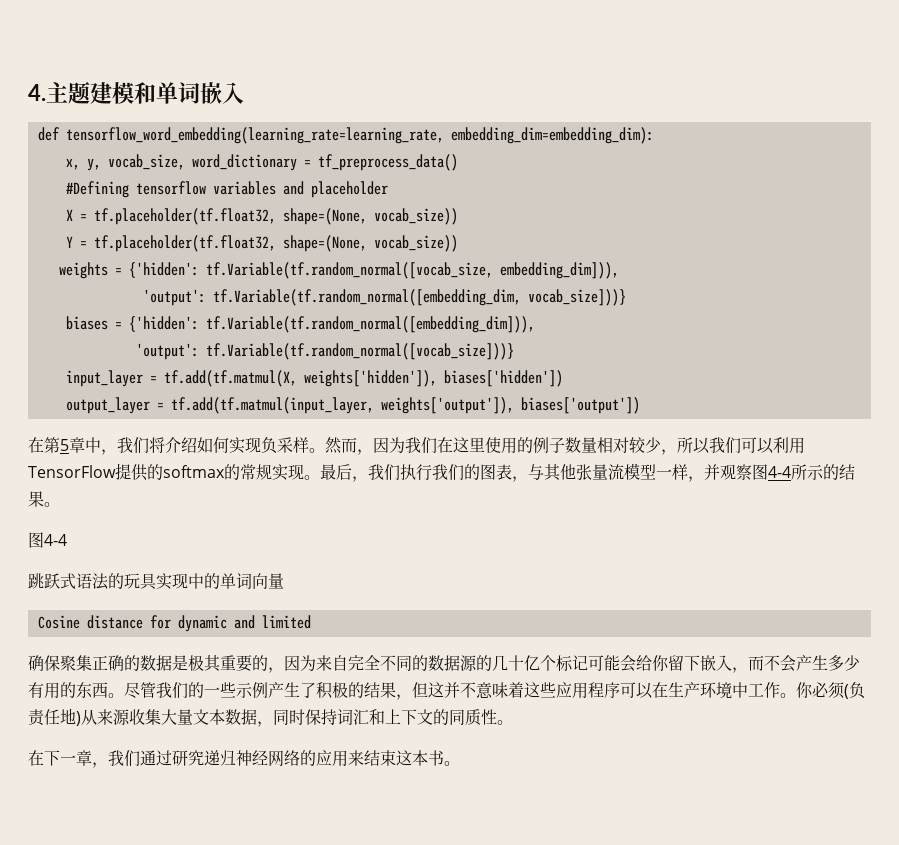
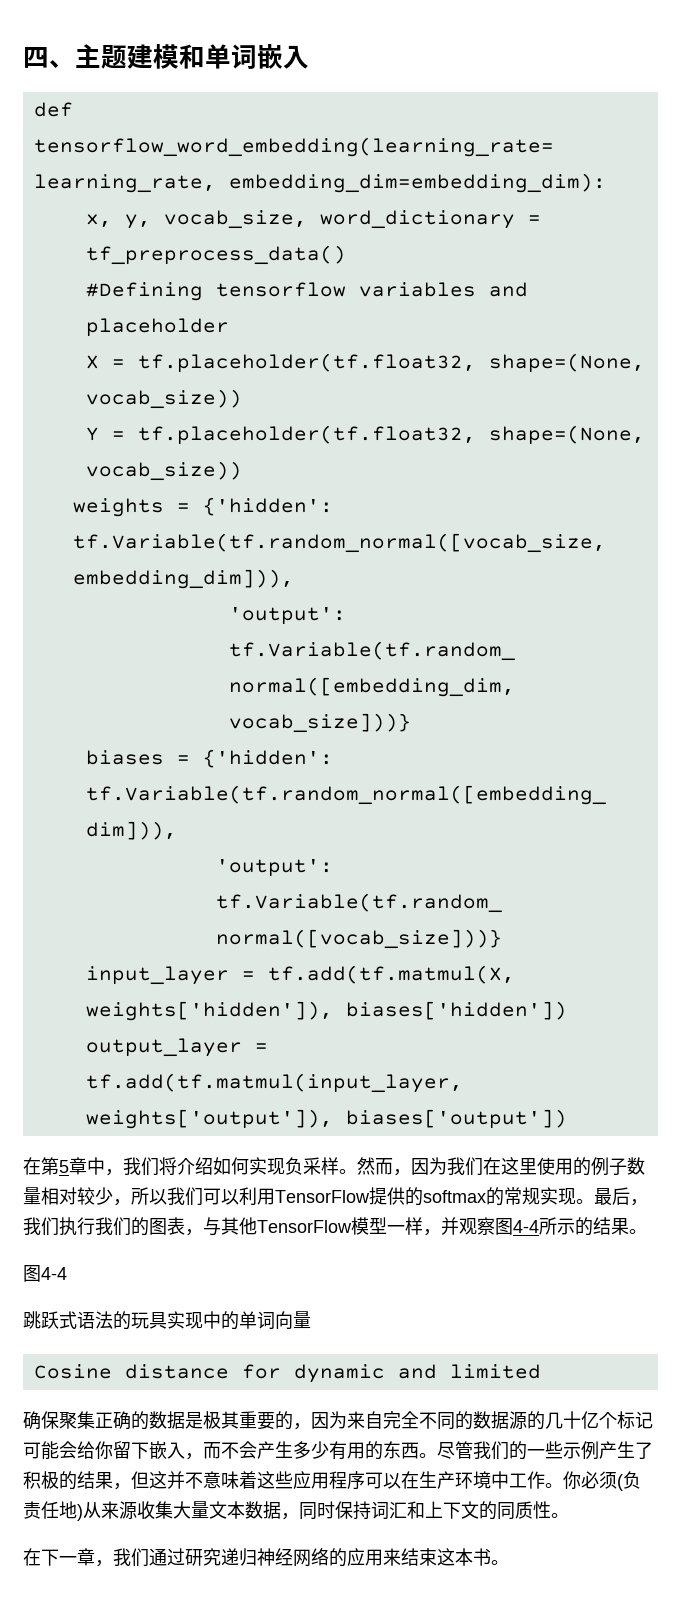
- 4.主题建模和单词嵌入
+ 四、主题建模和单词嵌入
- 最后，我们执行我们的图表，与其他张量流模型一样，并观察图4-4所示的结果。
+ 最后，我们执行我们的图表，与其他TensorFlow模型一样，并观察图4-4所示的结果。

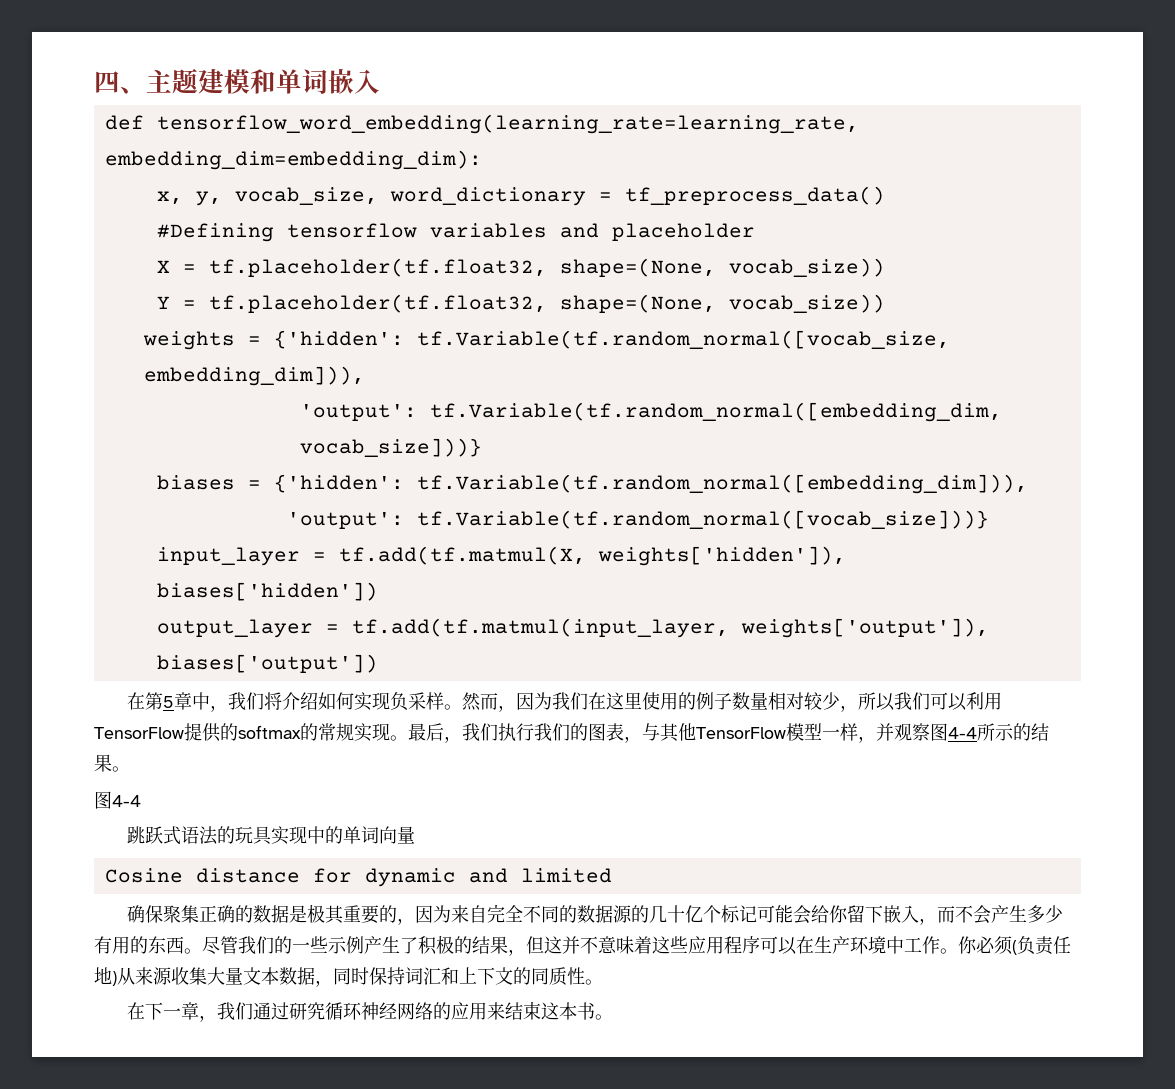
- 在下一章，我们通过研究递归神经网络的应用来结束这本书。
+ 在下一章，我们通过研究循环神经网络的应用来结束这本书。

